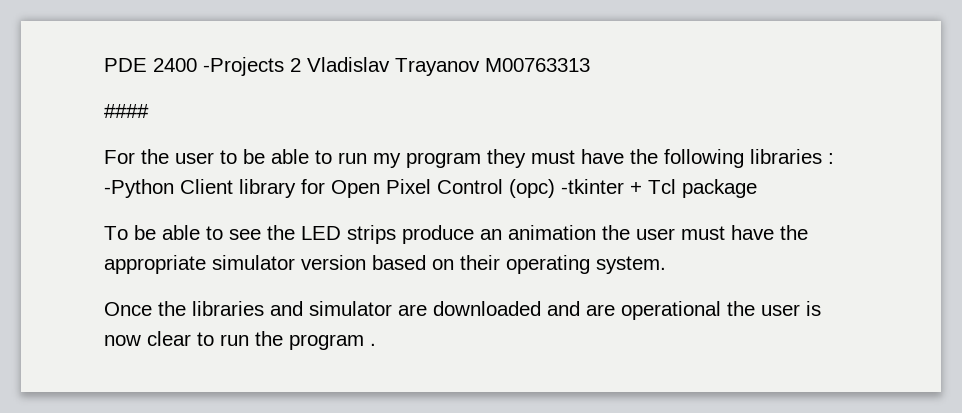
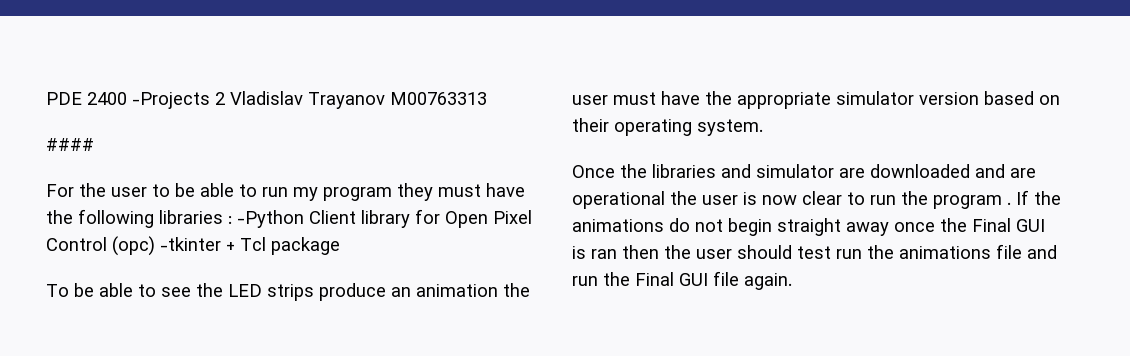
+ If the animations do not begin straight away once the Final GUI is ran then the user should test run the animations file and run the Final GUI file again.

